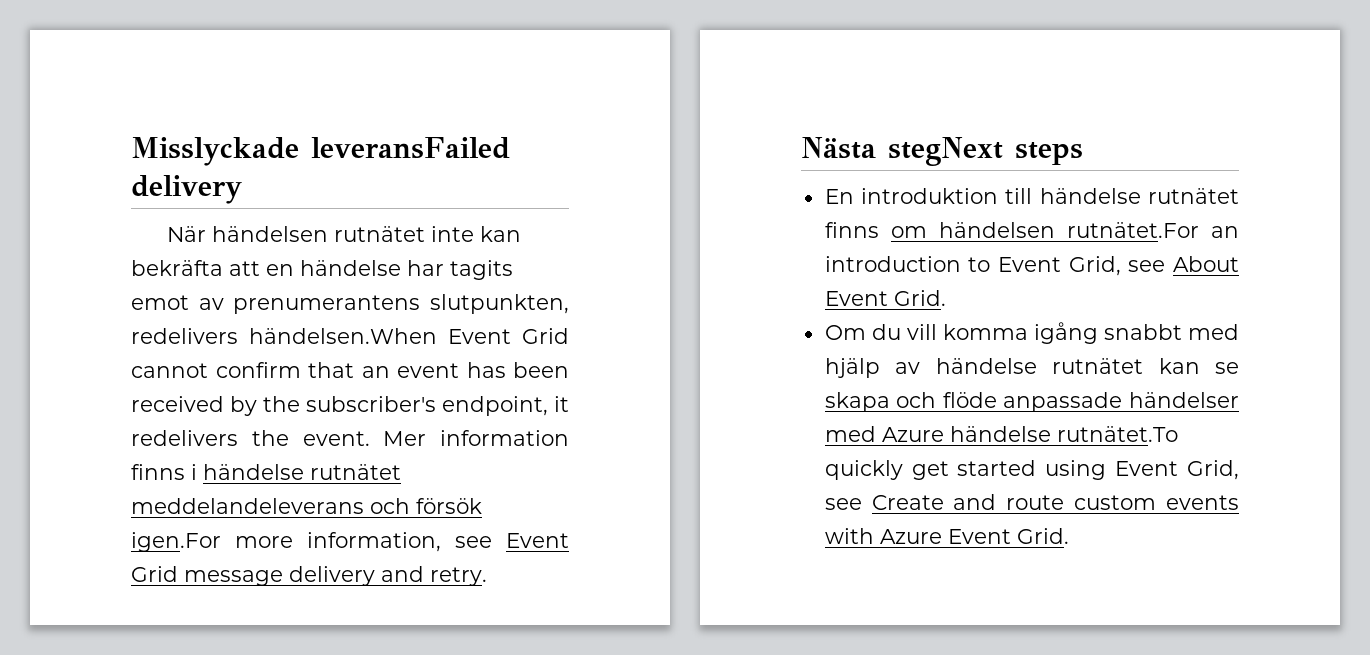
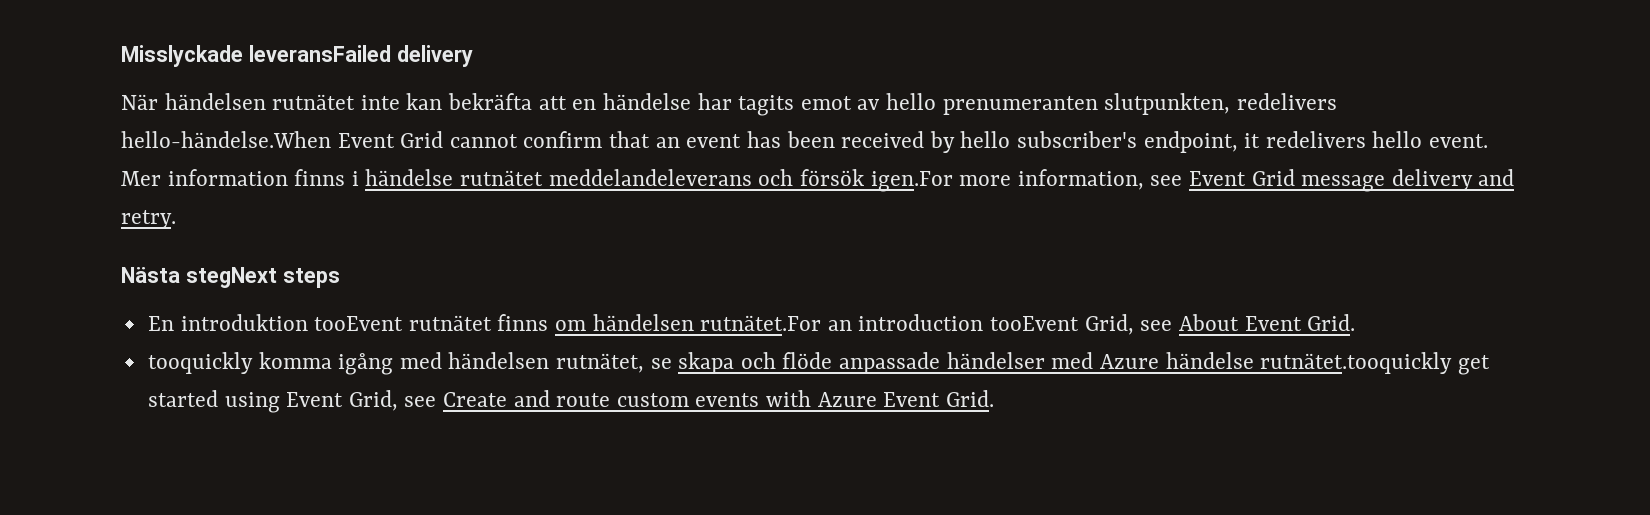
- När händelsen rutnätet inte kan bekräfta att en händelse har tagits emot av prenumerantens slutpunkten, redelivers händelsen.When Event Grid cannot confirm that an event has been received by the subscriber's endpoint, it redelivers the event.
+ När händelsen rutnätet inte kan bekräfta att en händelse har tagits emot av hello prenumeranten slutpunkten, redelivers hello-händelse.When Event Grid cannot confirm that an event has been received by hello subscriber's endpoint, it redelivers hello event.
- En introduktion till händelse rutnätet finns om händelsen rutnätet.For an introduction to Event Grid, see About Event Grid.
+ En introduktion tooEvent rutnätet finns om händelsen rutnätet.For an introduction tooEvent Grid, see About Event Grid.
- Om du vill komma igång snabbt med hjälp av händelse rutnätet kan se skapa och flöde anpassade händelser med Azure händelse rutnätet.To quickly get started using Event Grid, see Create and route custom events with Azure Event Grid.
+ tooquickly komma igång med händelsen rutnätet, se skapa och flöde anpassade händelser med Azure händelse rutnätet.tooquickly get started using Event Grid, see Create and route custom events with Azure Event Grid.

